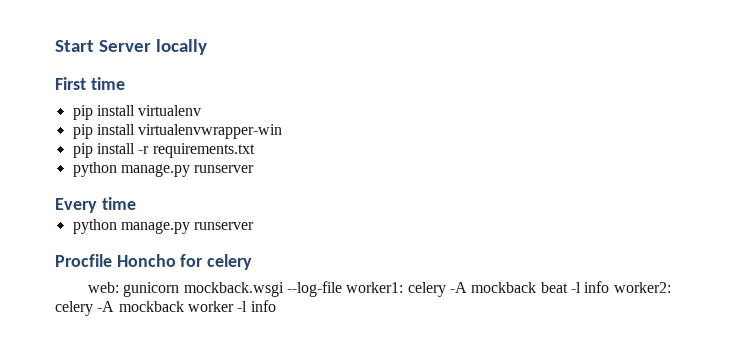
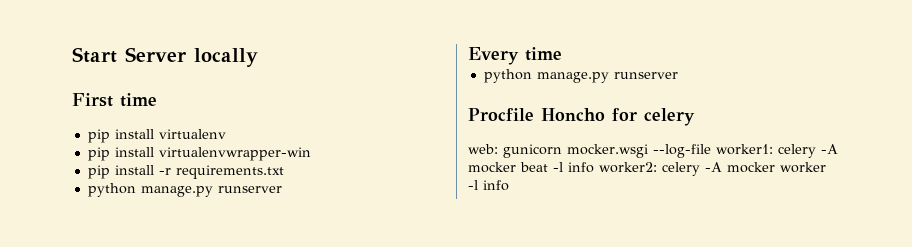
- web: gunicorn mockback.wsgi --log-file worker1: celery -A mockback beat -l info worker2: celery -A mockback worker -l info
+ web: gunicorn mocker.wsgi --log-file worker1: celery -A mocker beat -l info worker2: celery -A mocker worker -l info

